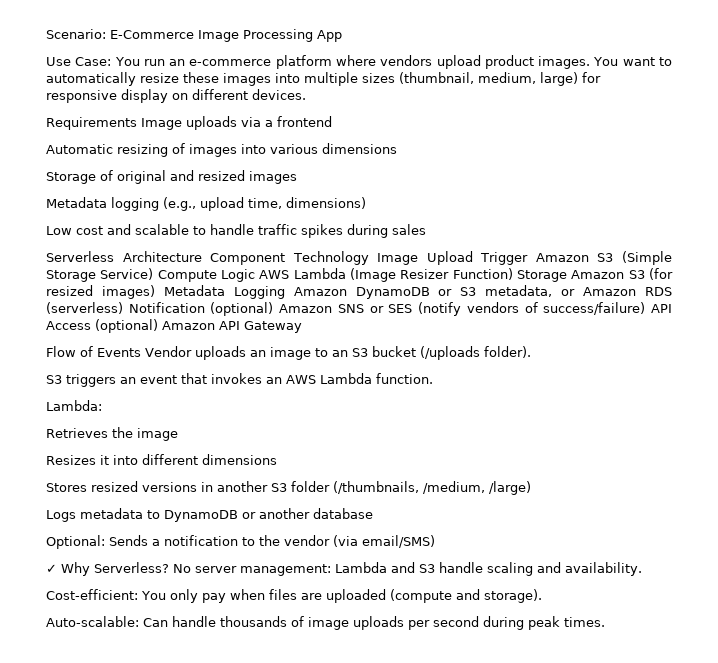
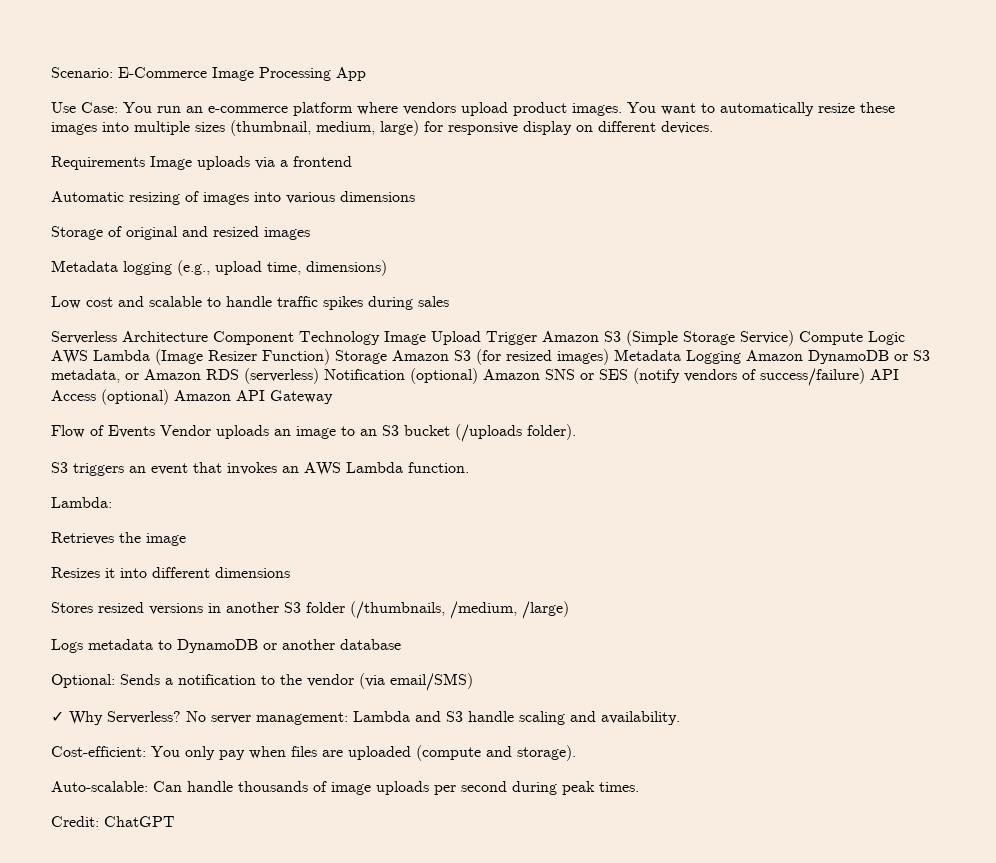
+ Credit: ChatGPT

